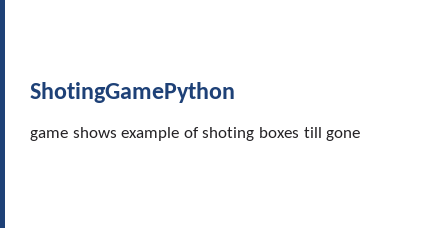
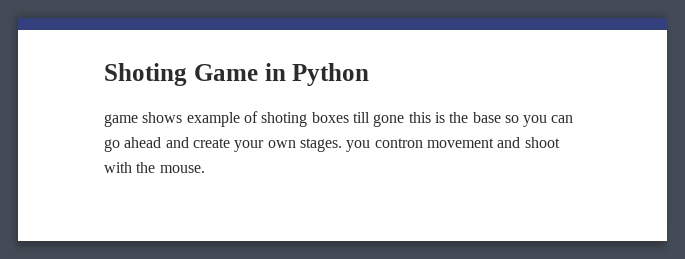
- ShotingGamePython
+ Shoting Game in Python
- game shows example of shoting boxes till gone
+ game shows example of shoting boxes till gone this is the base so you can go ahead and create your own stages. you contron movement and shoot with the mouse.

